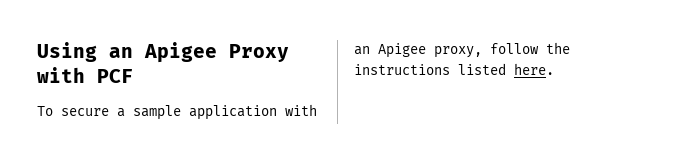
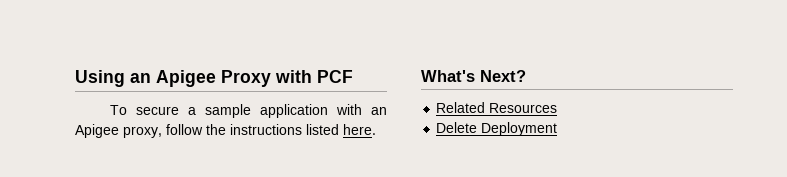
+ What's Next?
+ Related Resources
+ Delete Deployment

